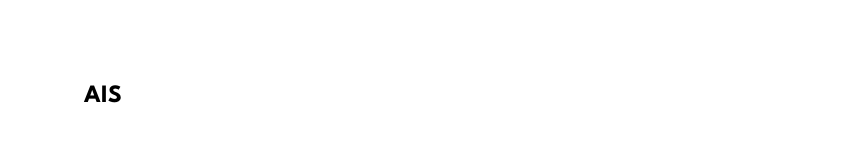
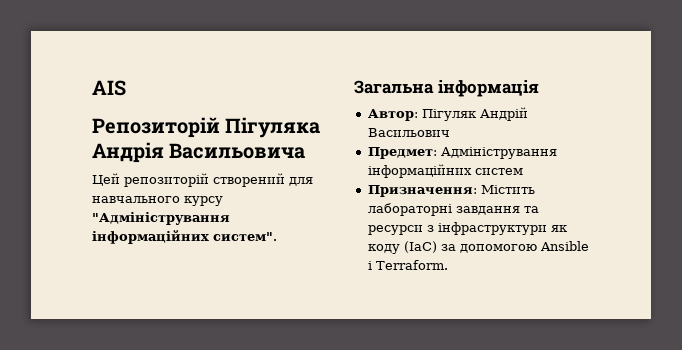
+ Репозиторій Пігуляка Андрія Васильовича
+ Цей репозиторій створений для навчального курсу "Адміністрування інформаційних систем".
+ Загальна інформація
+ Автор: Пігуляк Андрій Васильович
+ Предмет: Адміністрування інформаційних систем
+ Призначення: Містить лабораторні завдання та ресурси з інфраструктури як коду (IaC) за допомогою Ansible і Terraform.

